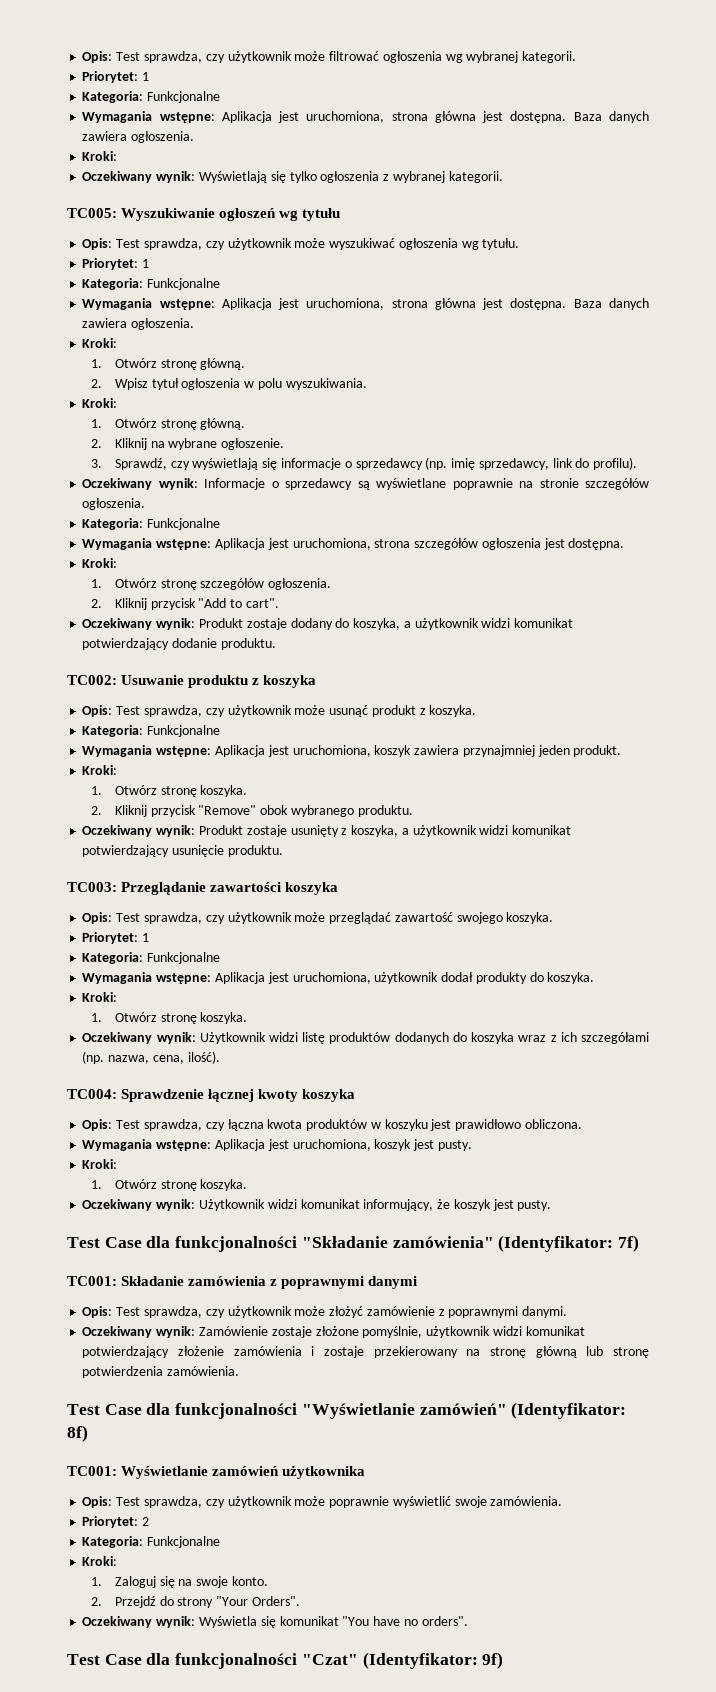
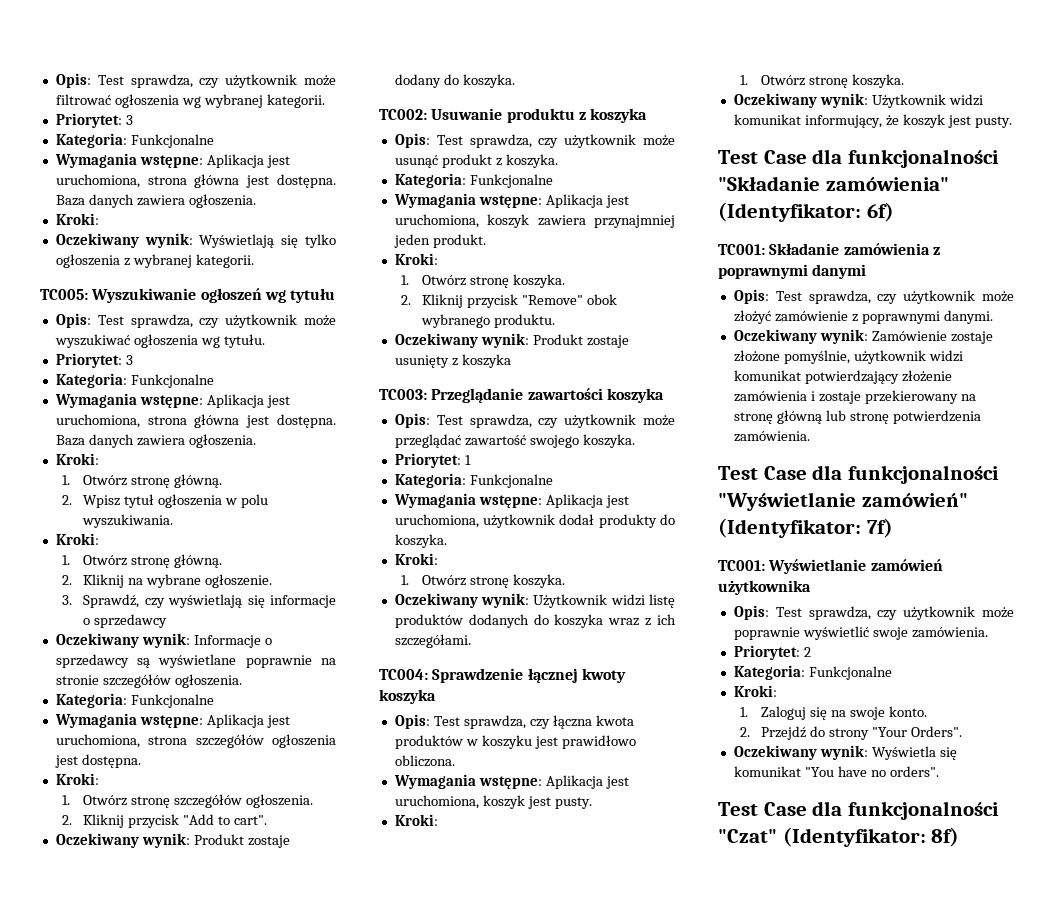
  Opis: Test sprawdza, czy użytkownik może filtrować ogłoszenia wg wybranej kategorii.
- Priorytet: 1
+ Priorytet: 3
  Opis: Test sprawdza, czy użytkownik może wyszukiwać ogłoszenia wg tytułu.
- Priorytet: 1
+ Priorytet: 3
- 3. Sprawdź, czy wyświetlają się informacje o sprzedawcy (np. imię sprzedawcy, link do profilu).
+ 3. Sprawdź, czy wyświetlają się informacje o sprzedawcy
- Oczekiwany wynik: Produkt zostaje dodany do koszyka, a użytkownik widzi komunikat potwierdzający dodanie produktu.
+ Oczekiwany wynik: Produkt zostaje dodany do koszyka.
- Oczekiwany wynik: Produkt zostaje usunięty z koszyka, a użytkownik widzi komunikat potwierdzający usunięcie produktu.
+ Oczekiwany wynik: Produkt zostaje usunięty z koszyka
- Oczekiwany wynik: Użytkownik widzi listę produktów dodanych do koszyka wraz z ich szczegółami (np. nazwa, cena, ilość).
+ Oczekiwany wynik: Użytkownik widzi listę produktów dodanych do koszyka wraz z ich szczegółami.
- Test Case dla funkcjonalności "Składanie zamówienia" (Identyfikator: 7f)
+ Test Case dla funkcjonalności "Składanie zamówienia" (Identyfikator: 6f)
- Test Case dla funkcjonalności "Wyświetlanie zamówień" (Identyfikator: 8f)
+ Test Case dla funkcjonalności "Wyświetlanie zamówień" (Identyfikator: 7f)
- Test Case dla funkcjonalności "Czat" (Identyfikator: 9f)
+ Test Case dla funkcjonalności "Czat" (Identyfikator: 8f)

